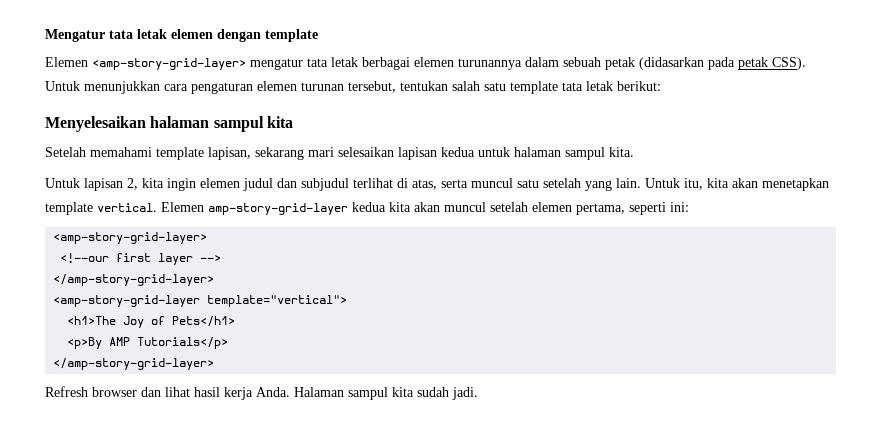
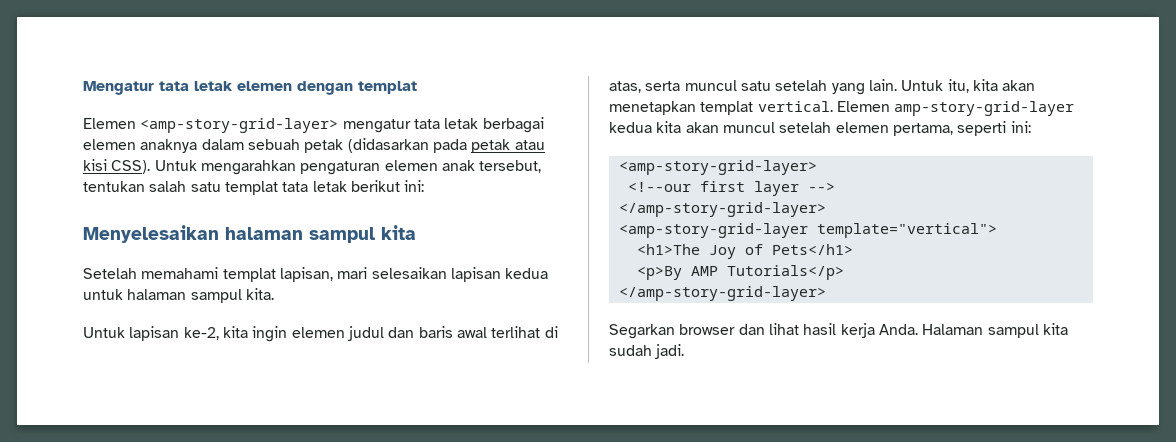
- Mengatur tata letak elemen dengan template
+ Mengatur tata letak elemen dengan templat
- Elemen <amp-story-grid-layer> mengatur tata letak berbagai elemen turunannya dalam sebuah petak (didasarkan pada petak CSS). Untuk menunjukkan cara pengaturan elemen turunan tersebut, tentukan salah satu template tata letak berikut:
+ Elemen <amp-story-grid-layer> mengatur tata letak berbagai elemen anaknya dalam sebuah petak (didasarkan pada petak atau kisi CSS). Untuk mengarahkan pengaturan elemen anak tersebut, tentukan salah satu templat tata letak berikut ini:
- Setelah memahami template lapisan, sekarang mari selesaikan lapisan kedua untuk halaman sampul kita.
+ Setelah memahami templat lapisan, mari selesaikan lapisan kedua untuk halaman sampul kita.
- Untuk lapisan 2, kita ingin elemen judul dan subjudul terlihat di atas, serta muncul satu setelah yang lain.
+ Untuk lapisan ke-2, kita ingin elemen judul dan baris awal terlihat di atas, serta muncul satu setelah yang lain.
- Untuk itu, kita akan menetapkan template vertical.
+ Untuk itu, kita akan menetapkan templat vertical.
- Refresh browser dan lihat hasil kerja Anda.
+ Segarkan browser dan lihat hasil kerja Anda.

